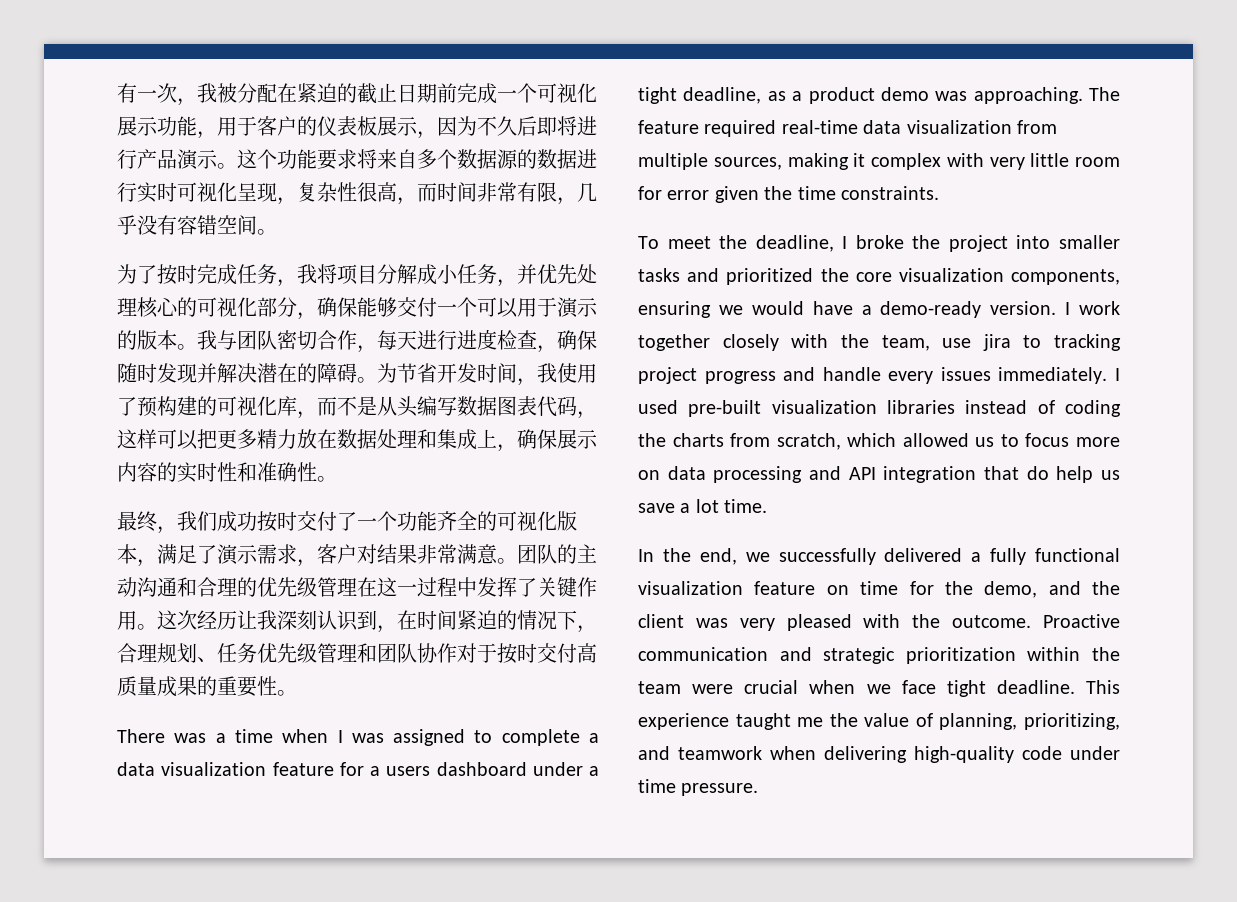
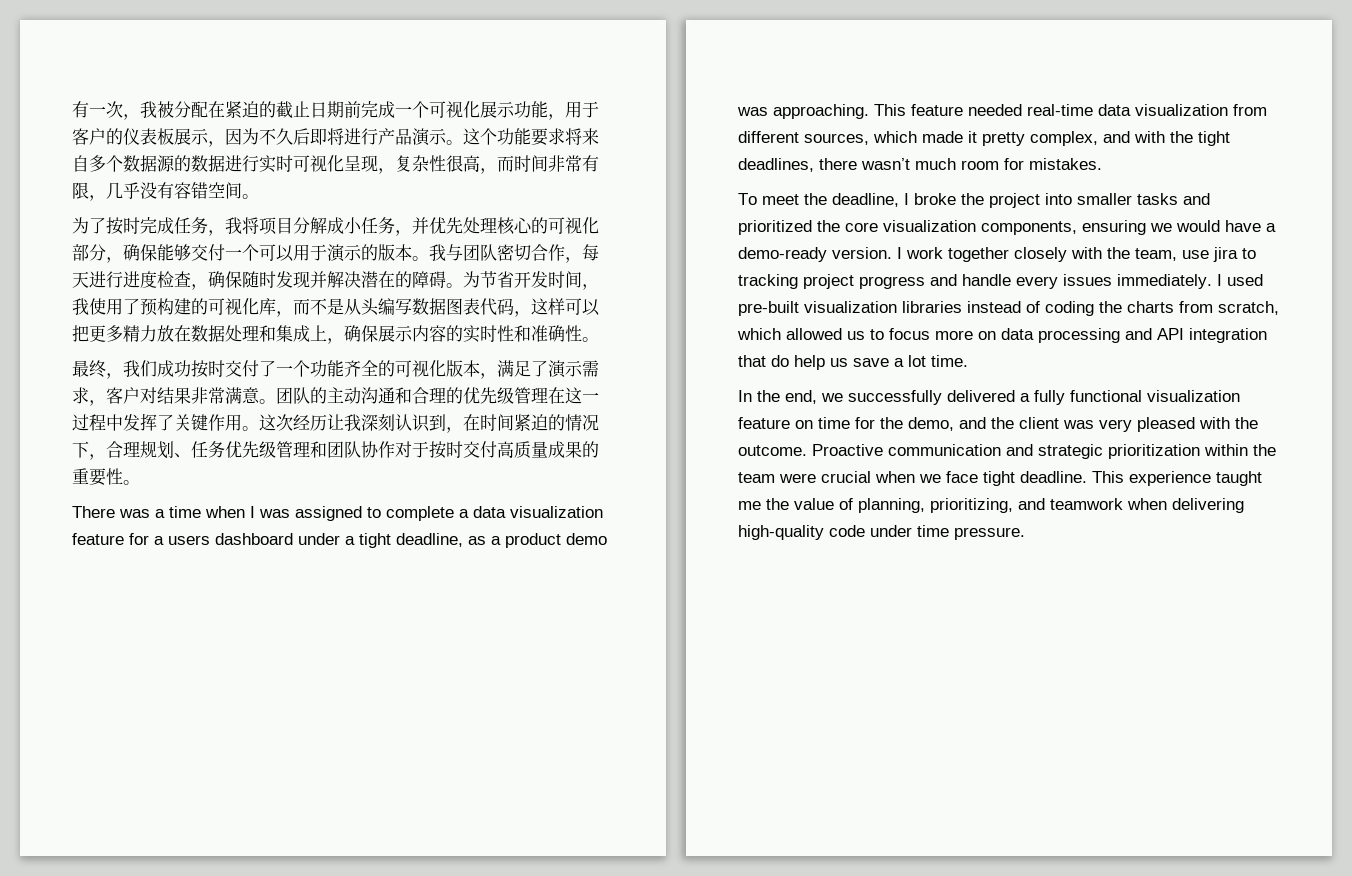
- The feature required real-time data visualization from multiple sources, making it complex with very little room for error given the time constraints.
+ This feature needed real-time data visualization from different sources, which made it pretty complex, and with the tight deadlines, there wasn’t much room for mistakes.

